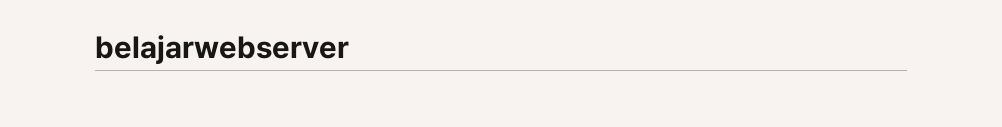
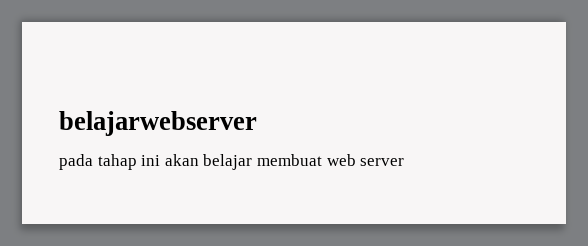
+ pada tahap ini akan belajar membuat web server

